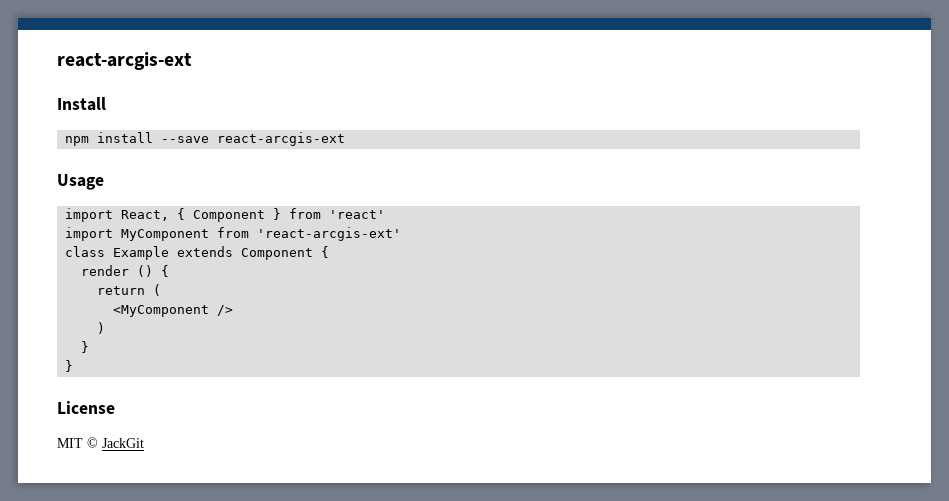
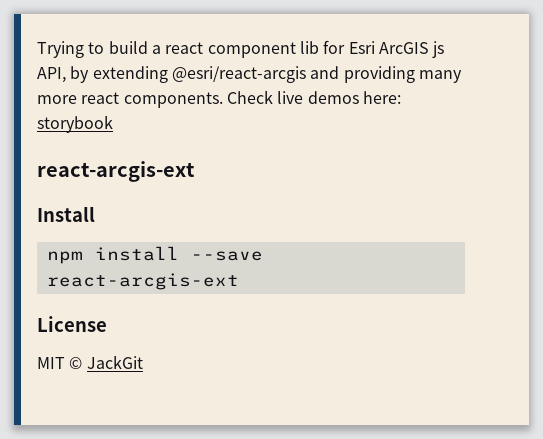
+ Trying to build a react component lib for Esri ArcGIS js API, by extending @esri/react-arcgis and providing many more react components. Check live demos here: storybook
- Usage
- import React, { Component } from 'react'
- import MyComponent from 'react-arcgis-ext'
- class Example extends Component {
- render () {
- return (
- <MyComponent />
- )
- }
- }

